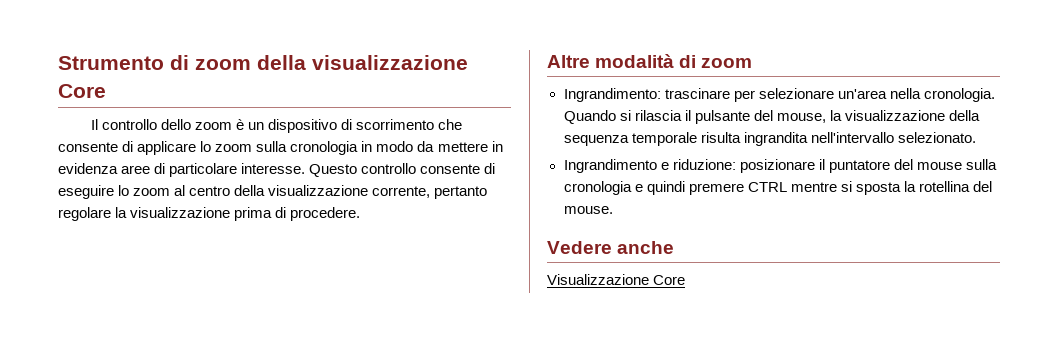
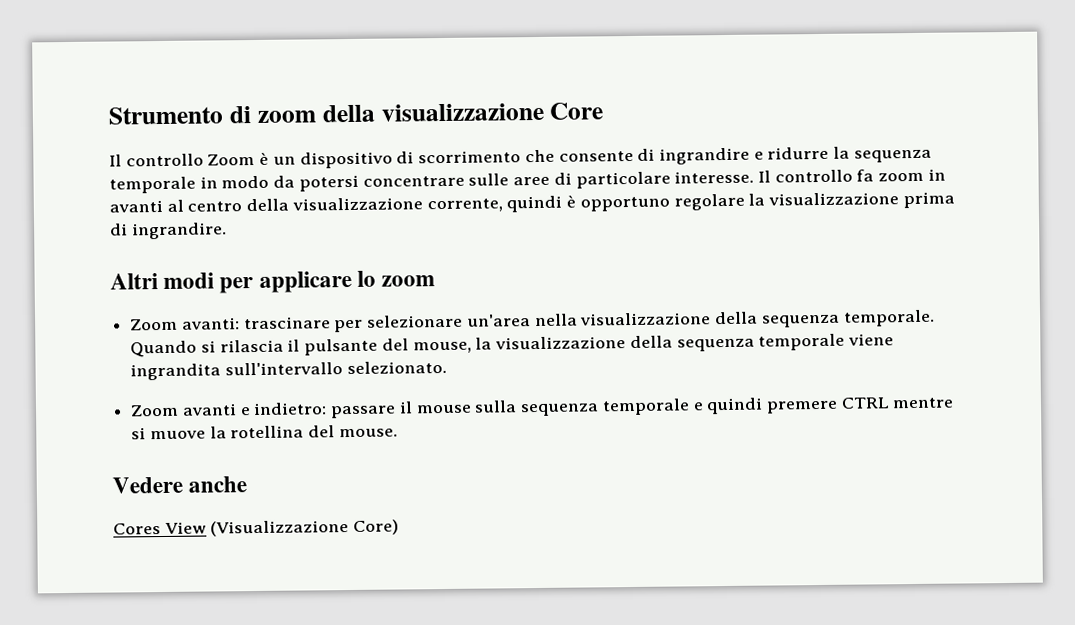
- Il controllo dello zoom è un dispositivo di scorrimento che consente di applicare lo zoom sulla cronologia in modo da mettere in evidenza aree di particolare interesse. Questo controllo consente di eseguire lo zoom al centro della visualizzazione corrente, pertanto regolare la visualizzazione prima di procedere.
- Altre modalità di zoom
+ Il controllo Zoom è un dispositivo di scorrimento che consente di ingrandire e ridurre la sequenza temporale in modo da potersi concentrare sulle aree di particolare interesse. Il controllo fa zoom in avanti al centro della visualizzazione corrente, quindi è opportuno regolare la visualizzazione prima di ingrandire.
+ Altri modi per applicare lo zoom
- Ingrandimento: trascinare per selezionare un'area nella cronologia.
+ Zoom avanti: trascinare per selezionare un'area nella visualizzazione della sequenza temporale.
- Quando si rilascia il pulsante del mouse, la visualizzazione della sequenza temporale risulta ingrandita nell'intervallo selezionato.
- Ingrandimento e riduzione: posizionare il puntatore del mouse sulla cronologia e quindi premere CTRL mentre si sposta la rotellina del mouse.
+ Quando si rilascia il pulsante del mouse, la visualizzazione della sequenza temporale viene ingrandita sull'intervallo selezionato.
+ Zoom avanti e indietro: passare il mouse sulla sequenza temporale e quindi premere CTRL mentre si muove la rotellina del mouse.
- Visualizzazione Core
+ Cores View (Visualizzazione Core)

